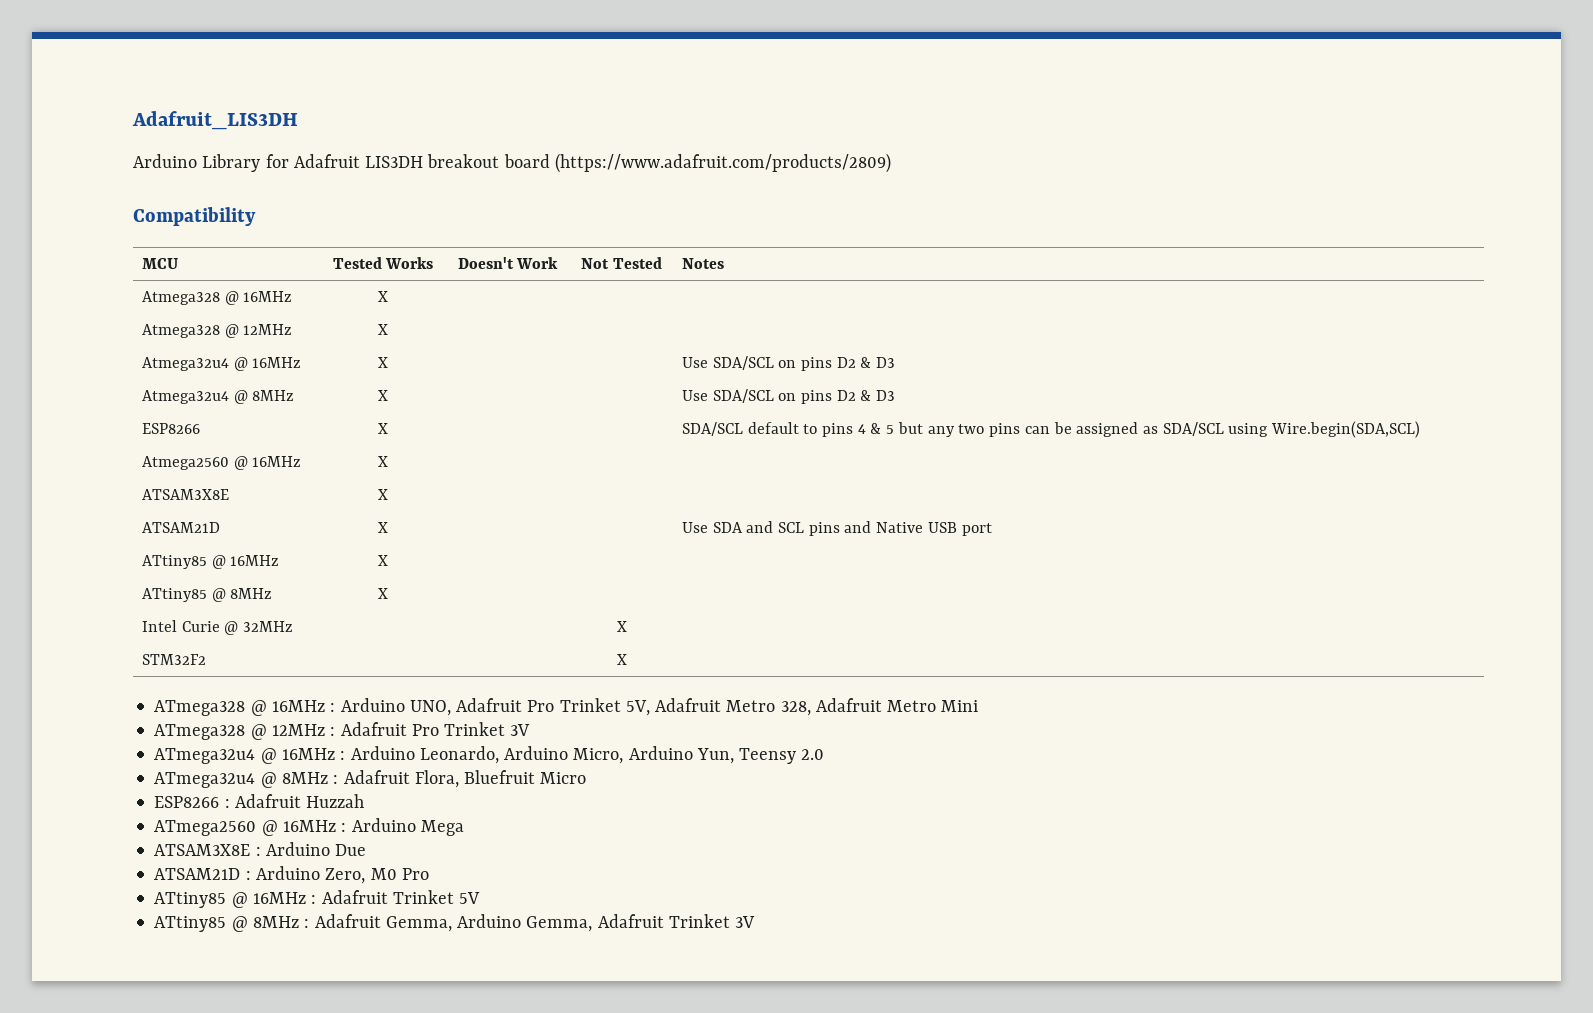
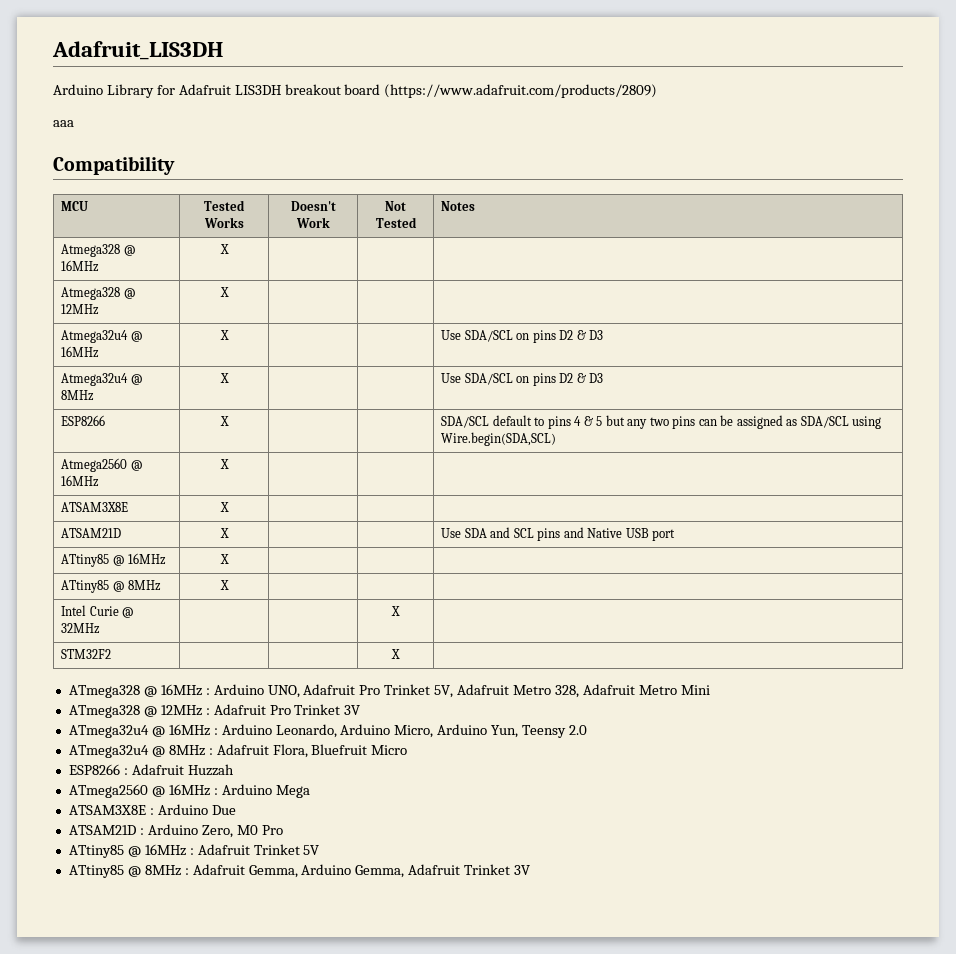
+ aaa

